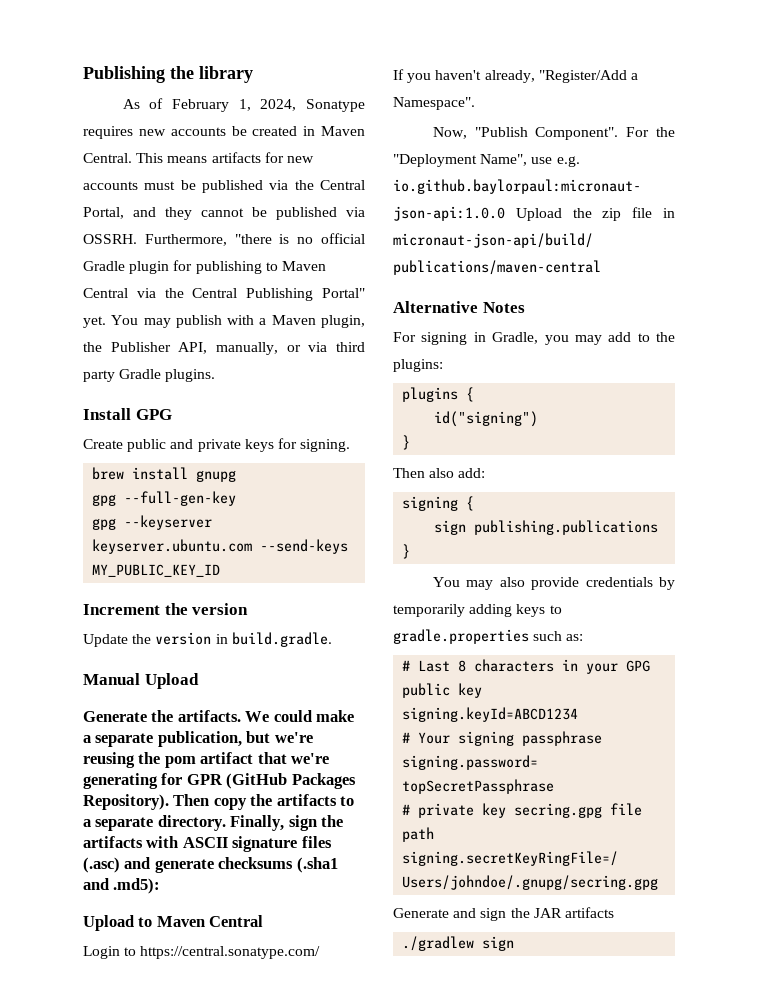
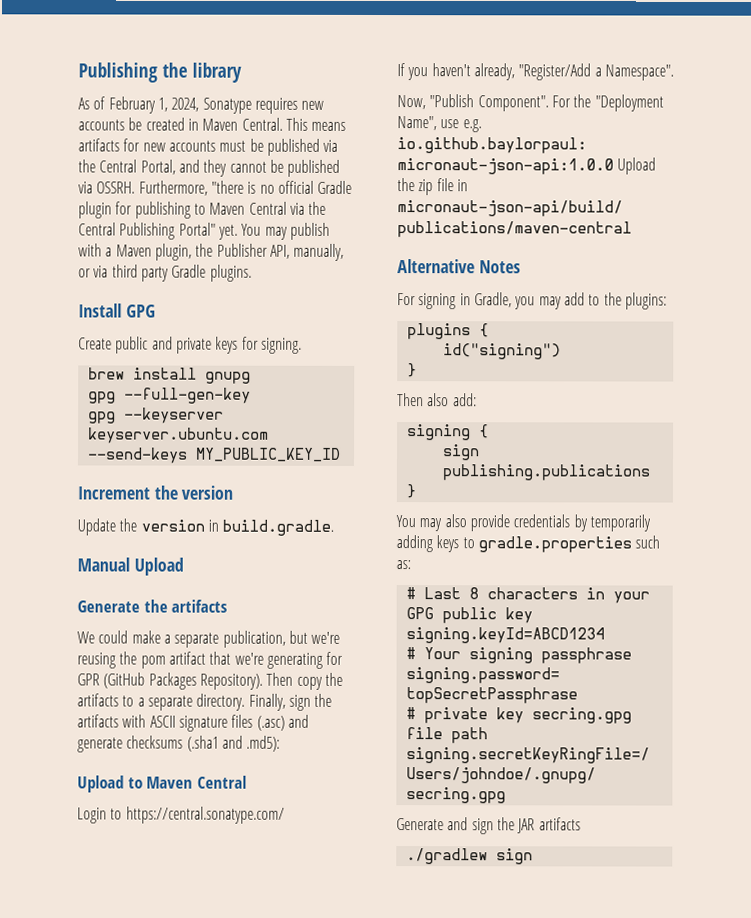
- Generate the artifacts. We could make a separate publication, but we're reusing the pom artifact that we're generating for GPR (GitHub Packages Repository).
+ Generate the artifacts
+ We could make a separate publication, but we're reusing the pom artifact that we're generating for GPR (GitHub Packages Repository).

